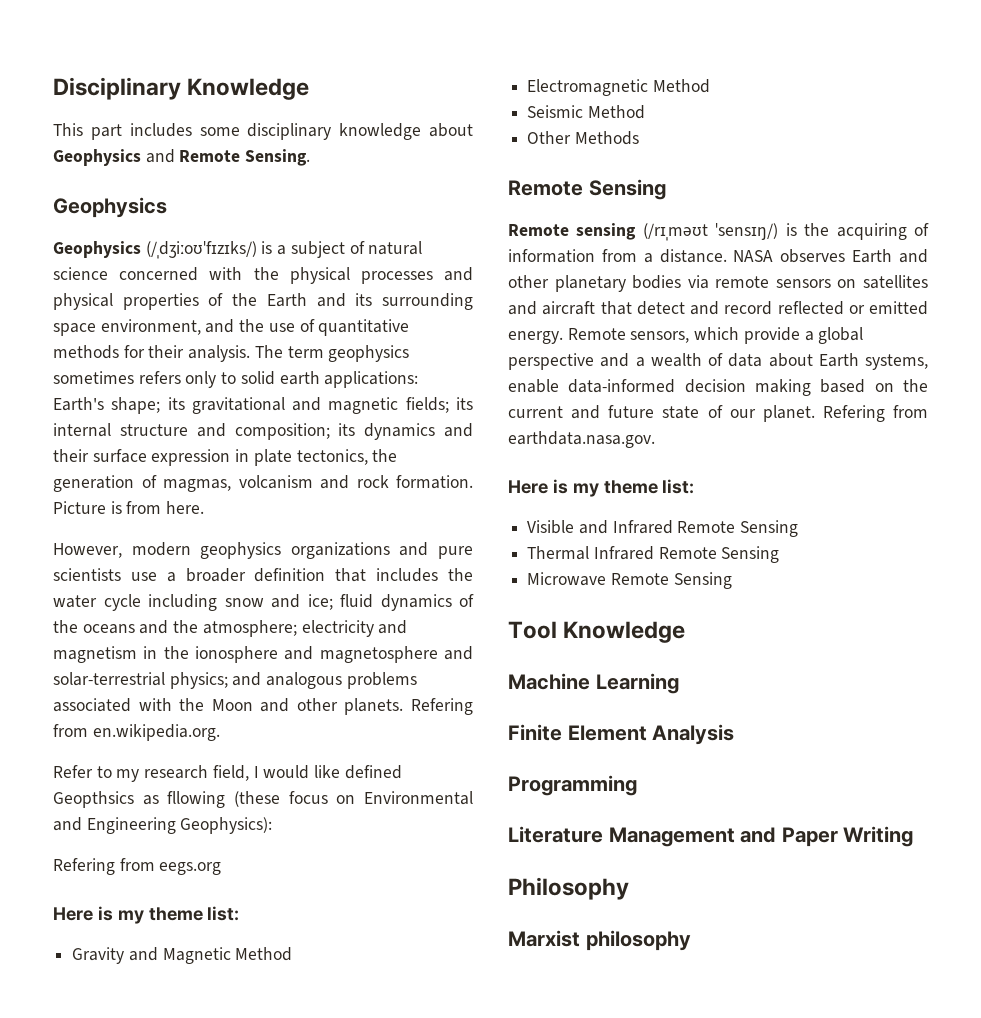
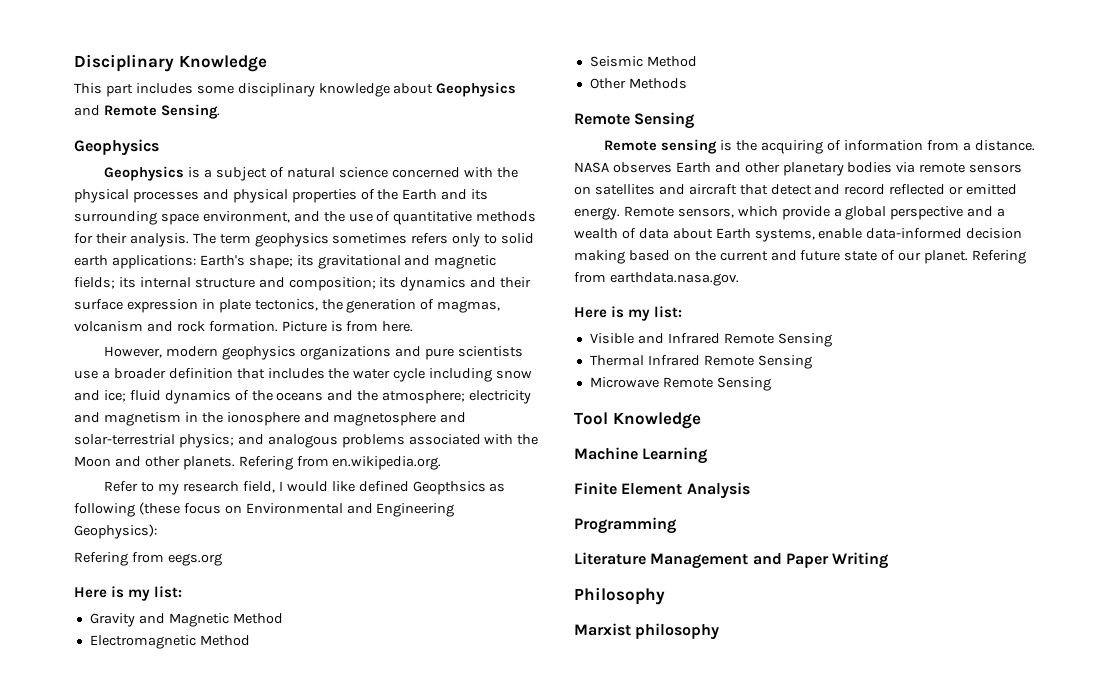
- Geophysics (/ˌdʒiːoʊˈfɪzɪks/) is a subject of natural science concerned with the physical processes and physical properties of the Earth and its surrounding space environment, and the use of quantitative methods for their analysis.
+ Geophysics is a subject of natural science concerned with the physical processes and physical properties of the Earth and its surrounding space environment, and the use of quantitative methods for their analysis.
- Refer to my research field, I would like defined Geopthsics as fllowing (these focus on Environmental and Engineering Geophysics):
+ Refer to my research field, I would like defined Geopthsics as following (these focus on Environmental and Engineering Geophysics):
  Refering from eegs.org
- Here is my theme list:
+ Here is my list:
- Remote sensing (/rɪˌməʊt ˈsensɪŋ/) is the acquiring of information from a distance.
+ Remote sensing is the acquiring of information from a distance.
  Refering from earthdata.nasa.gov.
- Here is my theme list:
+ Here is my list:

